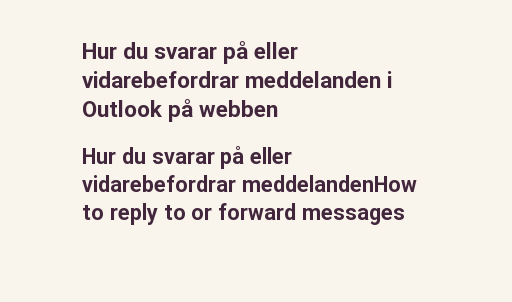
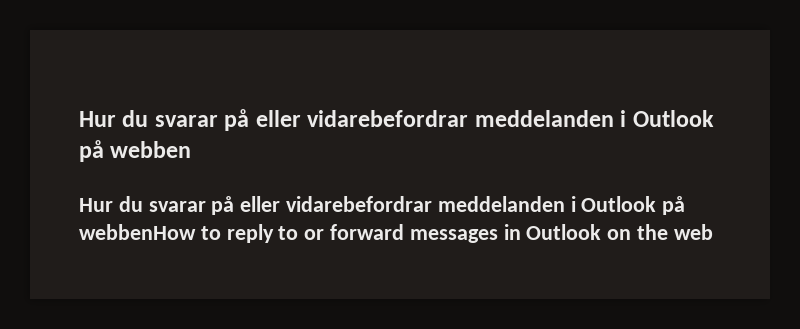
- Hur du svarar på eller vidarebefordrar meddelandenHow to reply to or forward messages
+ Hur du svarar på eller vidarebefordrar meddelanden i Outlook på webbenHow to reply to or forward messages in Outlook on the web

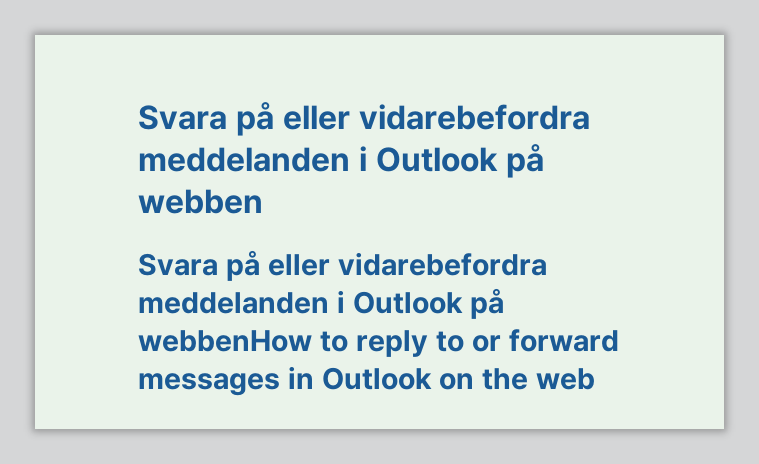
- Hur du svarar på eller vidarebefordrar meddelanden i Outlook på webben
+ Svara på eller vidarebefordra meddelanden i Outlook på webben
- Hur du svarar på eller vidarebefordrar meddelanden i Outlook på webbenHow to reply to or forward messages in Outlook on the web
+ Svara på eller vidarebefordra meddelanden i Outlook på webbenHow to reply to or forward messages in Outlook on the web

